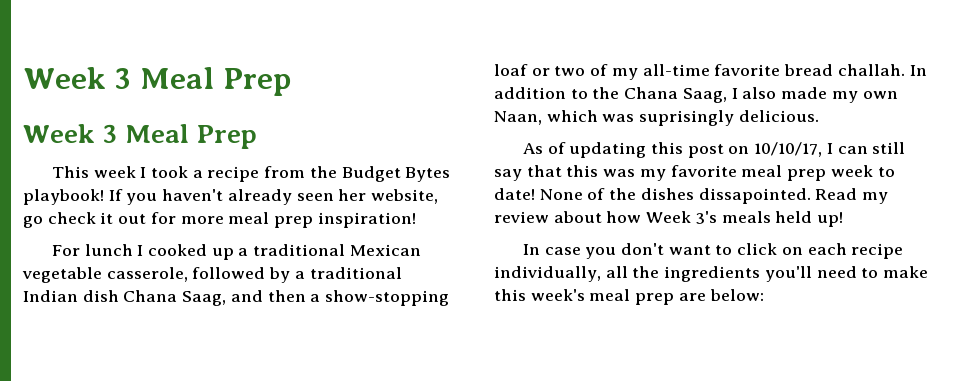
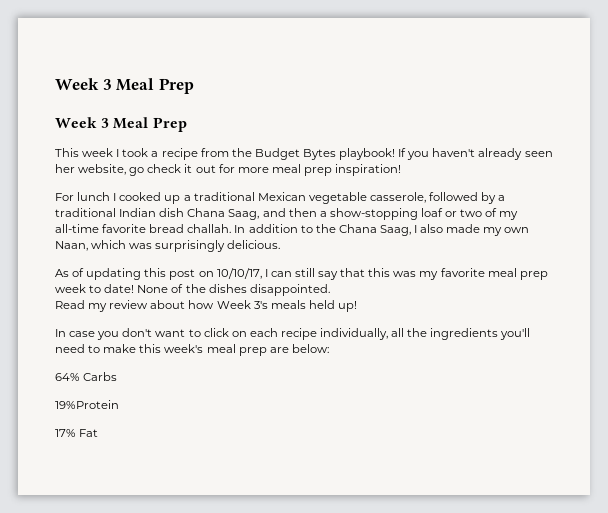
- In addition to the Chana Saag, I also made my own Naan, which was suprisingly delicious.
+ In addition to the Chana Saag, I also made my own Naan, which was surprisingly delicious.
- None of the dishes dissapointed. Read my review about how Week 3's meals held up!
+ None of the dishes disappointed.
+ Read my review about how Week 3's meals held up!
+ 64% Carbs
+ 19%Protein
+ 17% Fat

